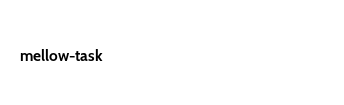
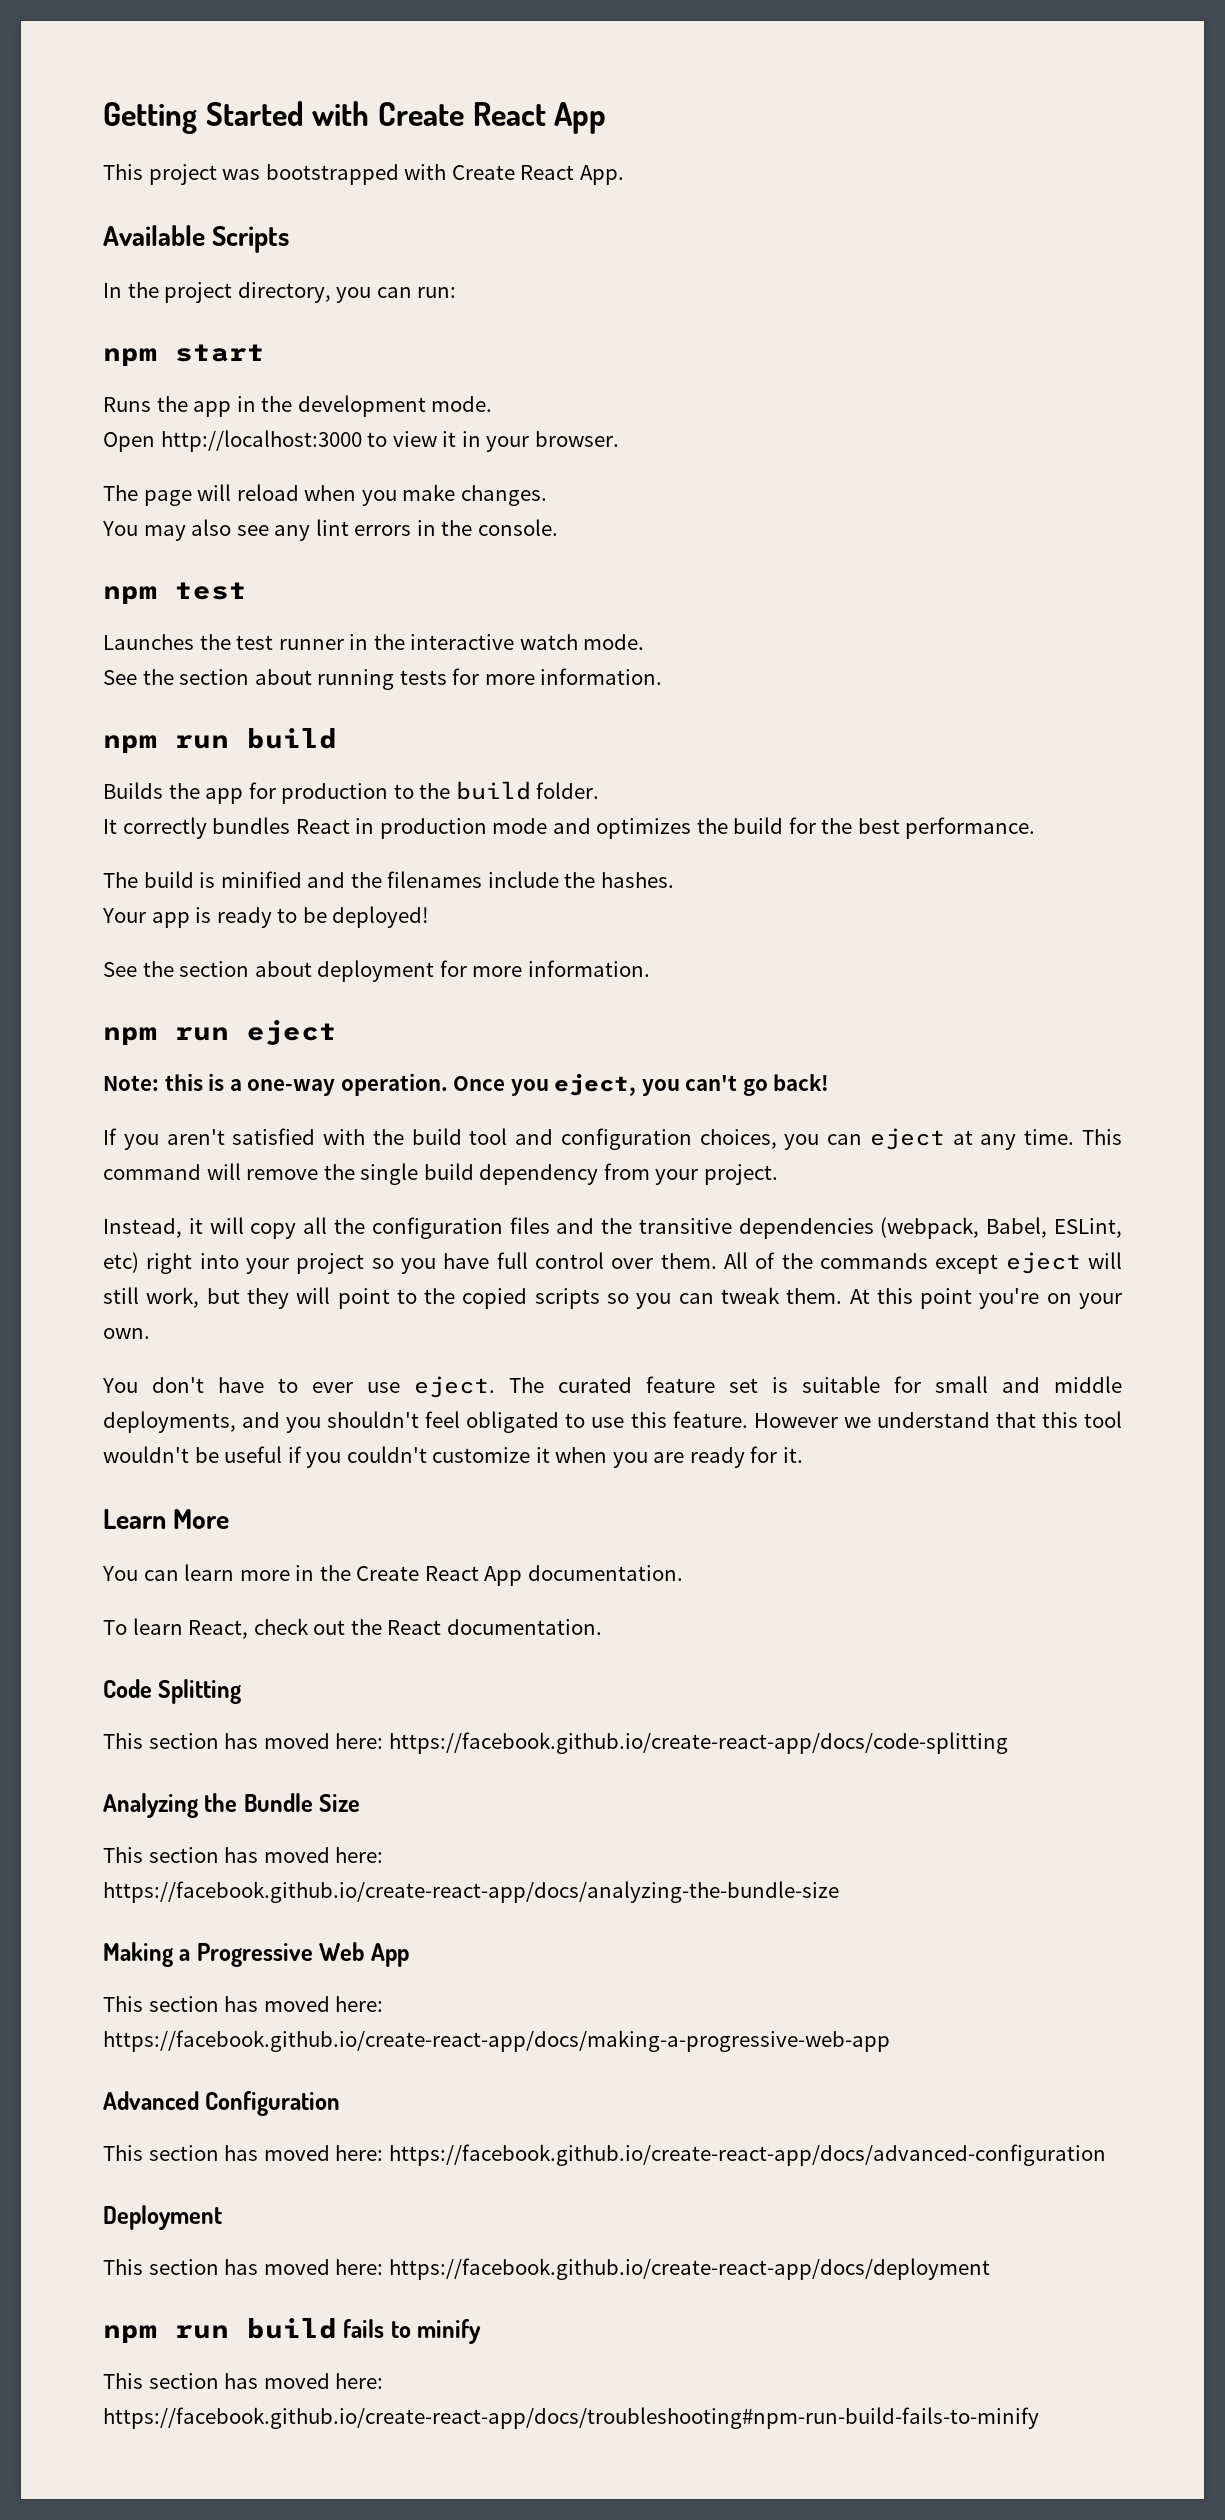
- mellow-task
+ Getting Started with Create React App
+ This project was bootstrapped with Create React App.
+ Available Scripts
+ In the project directory, you can run:
+ npm start
+ Runs the app in the development mode.
+ Open http://localhost:3000 to view it in your browser.
+ The page will reload when you make changes.
+ You may also see any lint errors in the console.
+ npm test
+ Launches the test runner in the interactive watch mode.
+ See the section about running tests for more information.
+ npm run build
+ Builds the app for production to the build folder.
+ It correctly bundles React in production mode and optimizes the build for the best performance.
+ The build is minified and the filenames include the hashes.
+ Your app is ready to be deployed!
+ See the section about deployment for more information.
+ npm run eject
+ Note: this is a one-way operation. Once you eject, you can't go back!
+ If you aren't satisfied with the build tool and configuration choices, you can eject at any time. This command will remove the single build dependency from your project.
+ Instead, it will copy all the configuration files and the transitive dependencies (webpack, Babel, ESLint, etc) right into your project so you have full control over them. All of the commands except eject will still work, but they will point to the copied scripts so you can tweak them. At this point you're on your own.
+ You don't have to ever use eject. The curated feature set is suitable for small and middle deployments, and you shouldn't feel obligated to use this feature. However we understand that this tool wouldn't be useful if you couldn't customize it when you are ready for it.
+ Learn More
+ You can learn more in the Create React App documentation.
+ To learn React, check out the React documentation.
+ Code Splitting
+ This section has moved here: https://facebook.github.io/create-react-app/docs/code-splitting
+ Analyzing the Bundle Size
+ This section has moved here: https://facebook.github.io/create-react-app/docs/analyzing-the-bundle-size
+ Making a Progressive Web App
+ This section has moved here: https://facebook.github.io/create-react-app/docs/making-a-progressive-web-app
+ Advanced Configuration
+ This section has moved here: https://facebook.github.io/create-react-app/docs/advanced-configuration
+ Deployment
+ This section has moved here: https://facebook.github.io/create-react-app/docs/deployment
+ npm run build fails to minify
+ This section has moved here: https://facebook.github.io/create-react-app/docs/troubleshooting#npm-run-build-fails-to-minify

